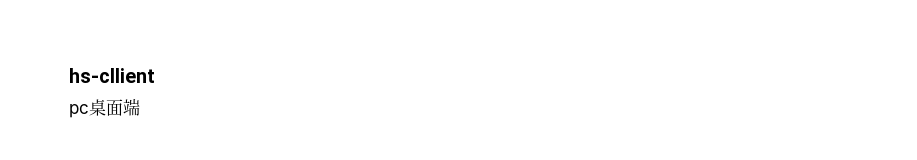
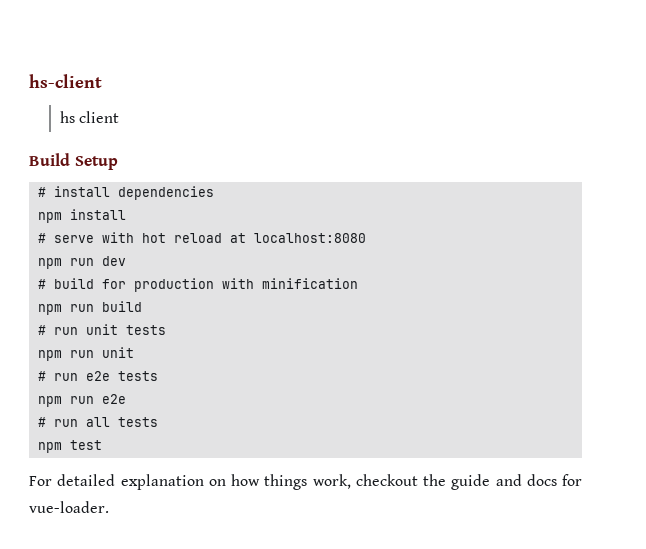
- hs-cllient
- pc桌面端
+ hs-client
+ hs client
+ Build Setup
+ # install dependencies
+ npm install
+ # serve with hot reload at localhost:8080
+ npm run dev
+ # build for production with minification
+ npm run build
+ # run unit tests
+ npm run unit
+ # run e2e tests
+ npm run e2e
+ # run all tests
+ npm test
+ For detailed explanation on how things work, checkout the guide and docs for vue-loader.

